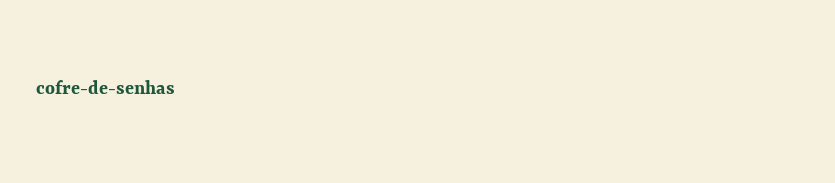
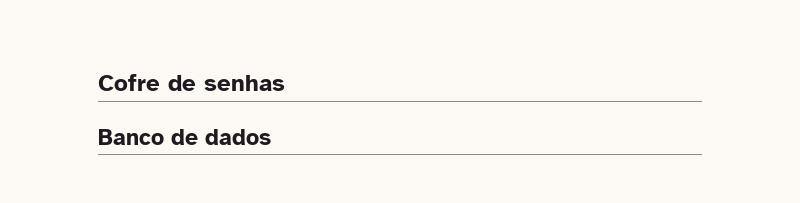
- cofre-de-senhas
+ Cofre de senhas
+ Banco de dados

